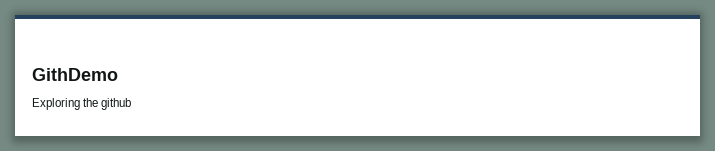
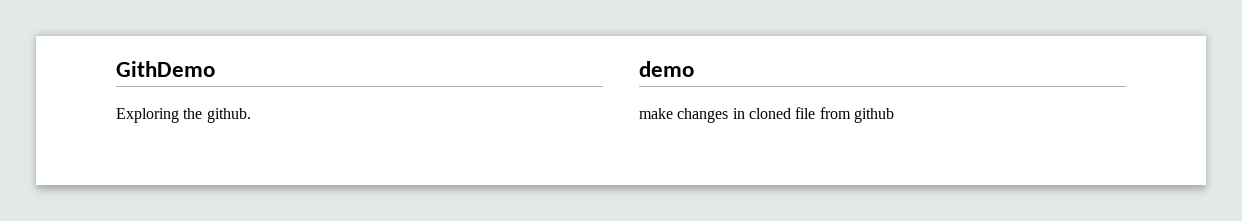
- Exploring the github
+ Exploring the github.
+ demo
+ make changes in cloned file from github

